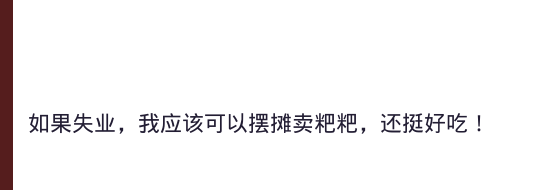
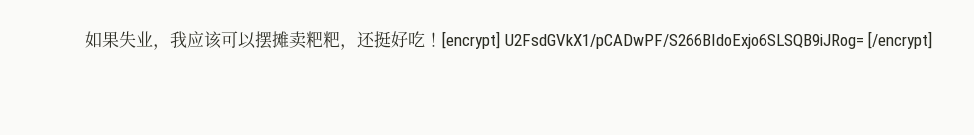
+ [encrypt] U2FsdGVkX1/pCADwPF/S266BIdoExjo6SLSQB9iJRog= [/encrypt]

